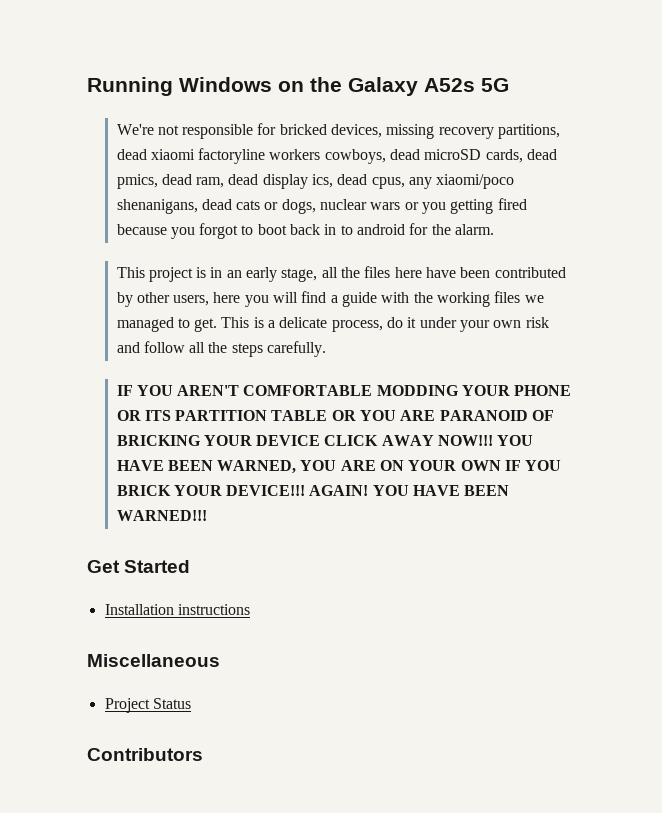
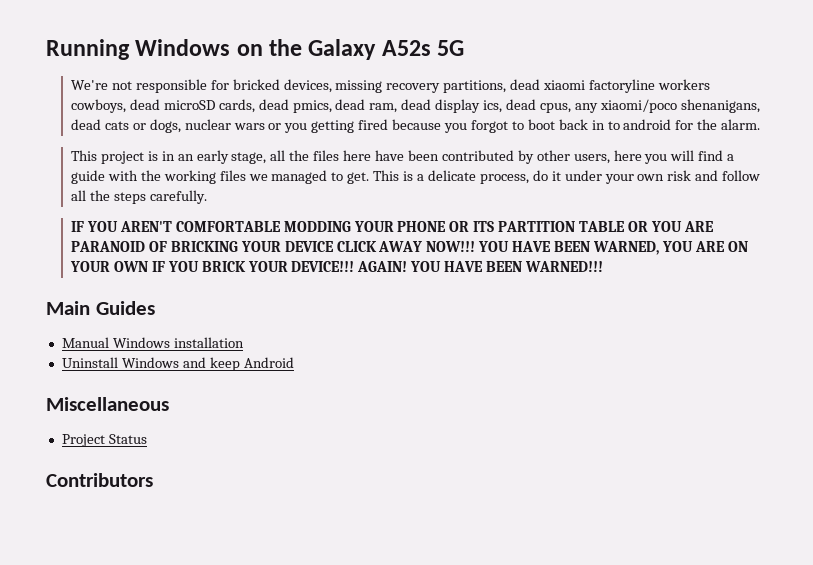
- Get Started
- Installation instructions
+ Main Guides
+ Manual Windows installation
+ Uninstall Windows and keep Android

